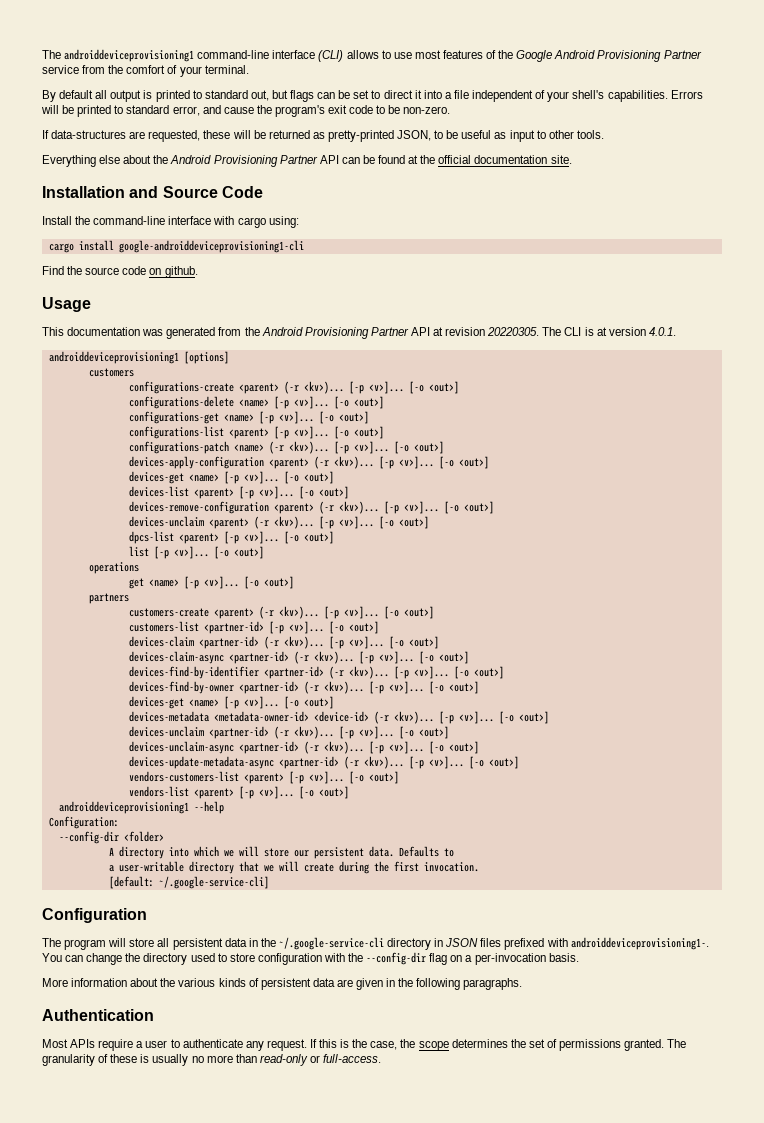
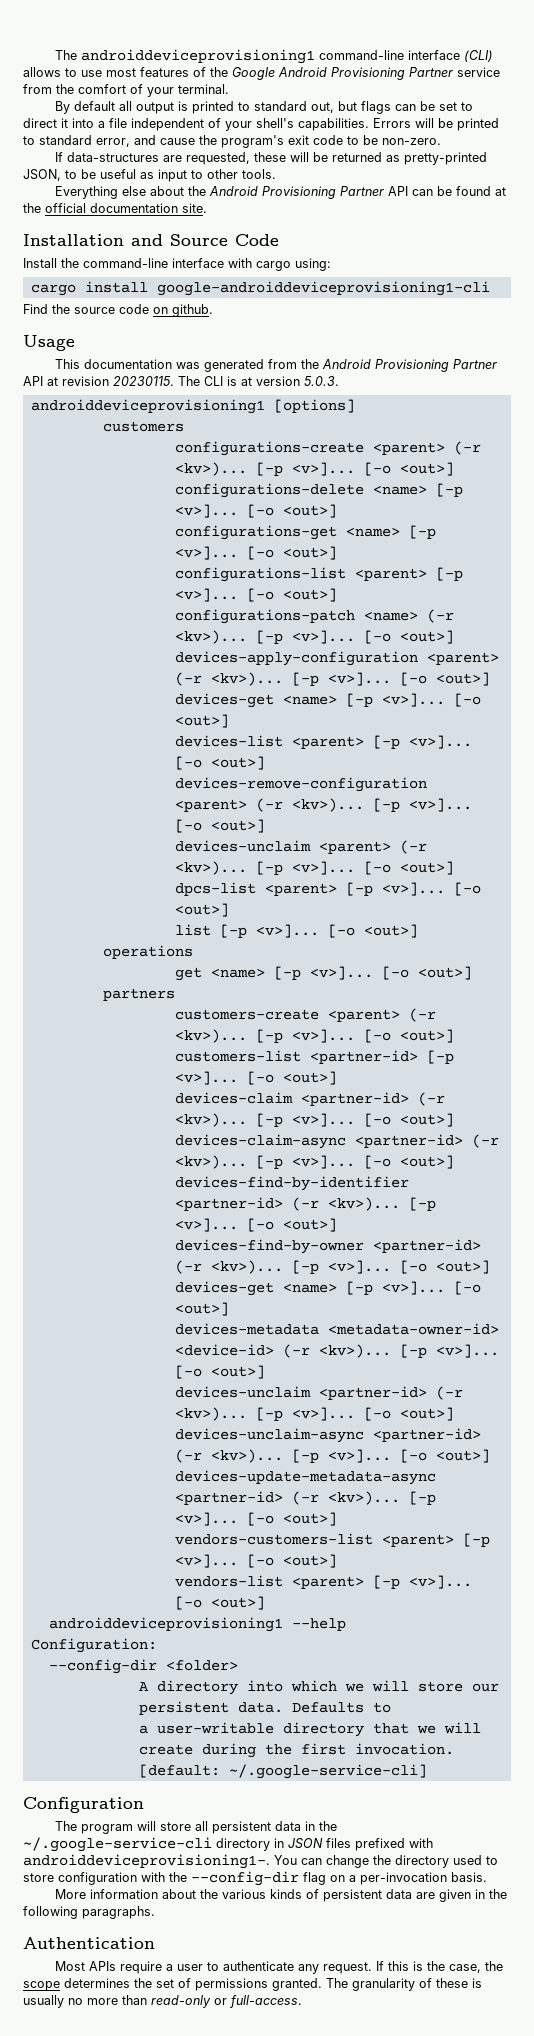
- This documentation was generated from the Android Provisioning Partner API at revision 20220305.
+ This documentation was generated from the Android Provisioning Partner API at revision 20230115.
- The CLI is at version 4.0.1.
+ The CLI is at version 5.0.3.

